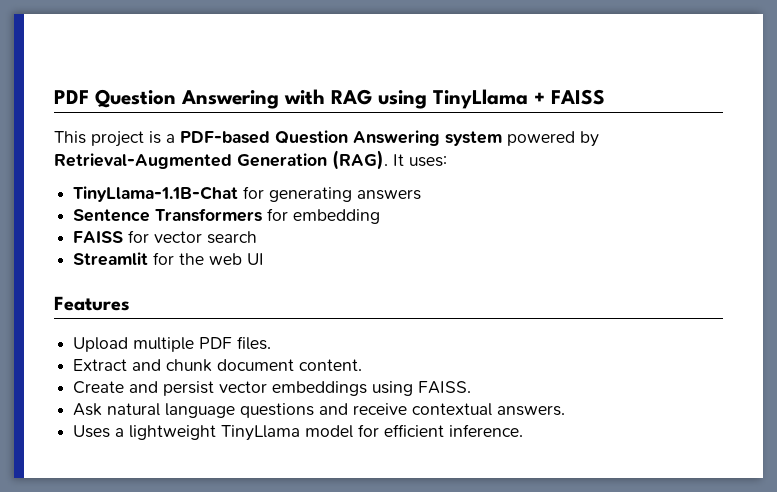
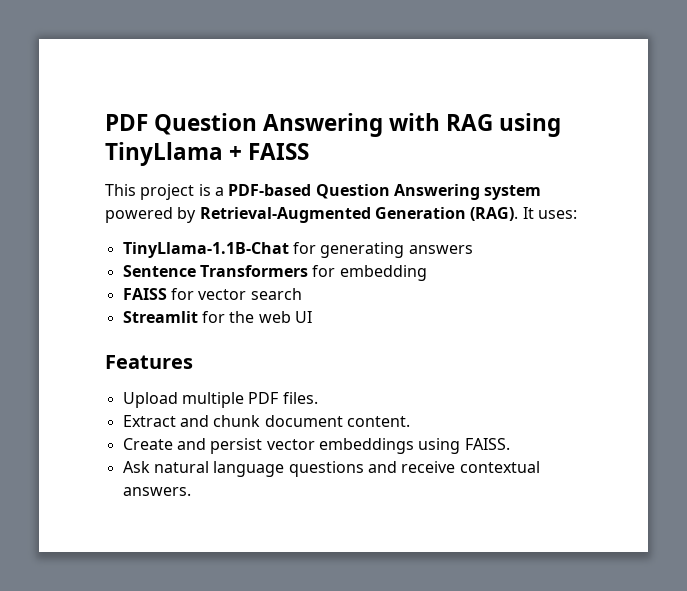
- Uses a lightweight TinyLlama model for efficient inference.

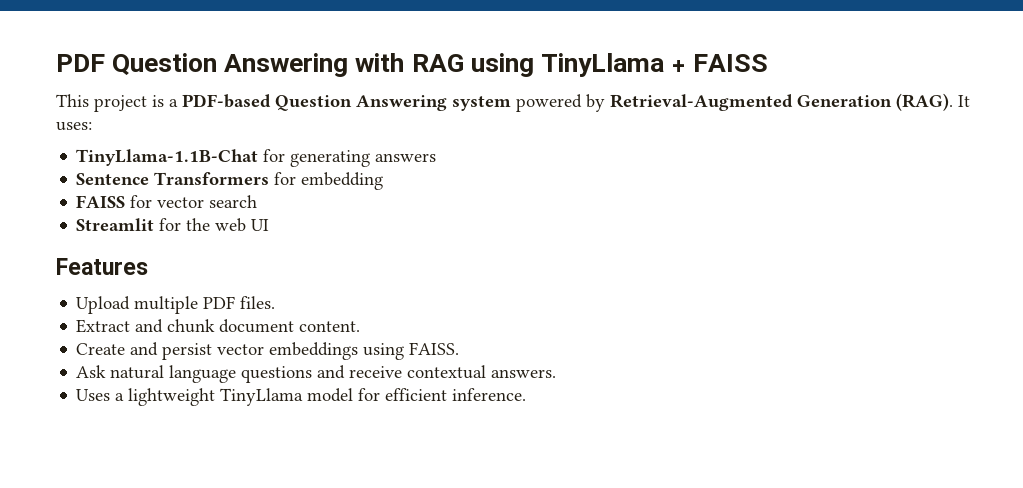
+ Uses a lightweight TinyLlama model for efficient inference.

